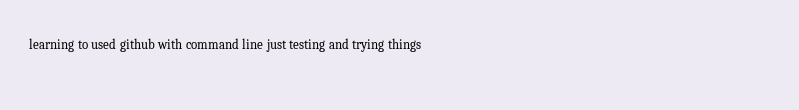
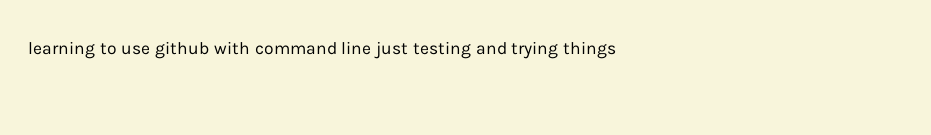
- learning to used github with command line just testing and trying things
+ learning to use github with command line just testing and trying things

